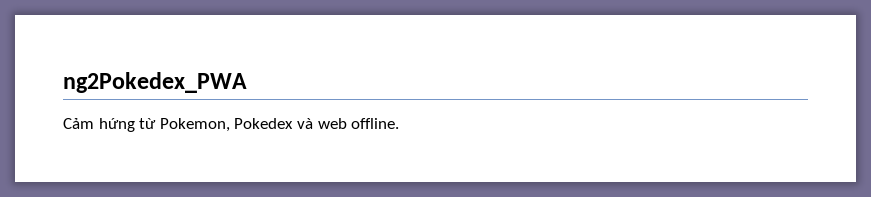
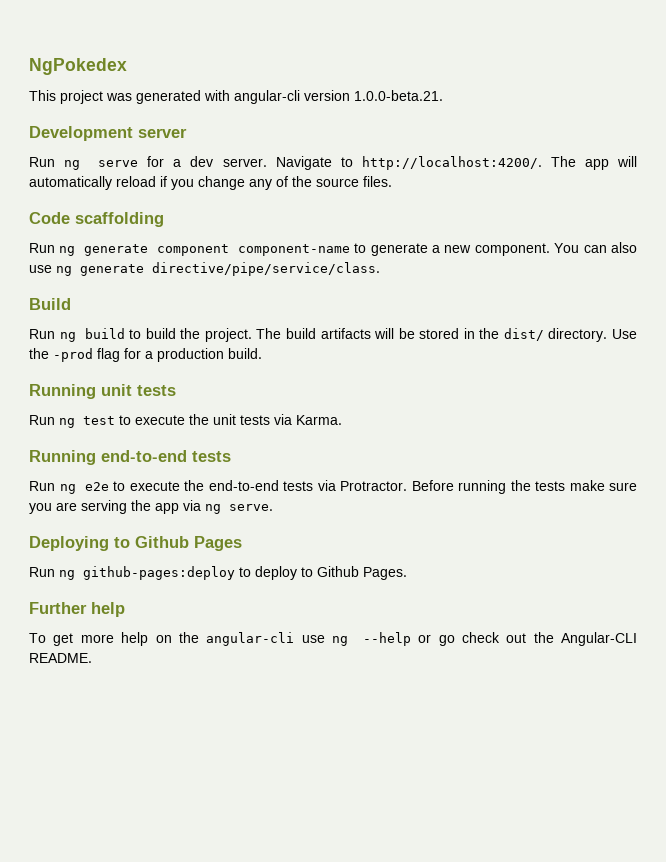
- ng2Pokedex_PWA
- Cảm hứng từ Pokemon, Pokedex và web offline.
+ NgPokedex
+ This project was generated with angular-cli version 1.0.0-beta.21.
+ Development server
+ Run ng serve for a dev server. Navigate to http://localhost:4200/. The app will automatically reload if you change any of the source files.
+ Code scaffolding
+ Run ng generate component component-name to generate a new component. You can also use ng generate directive/pipe/service/class.
+ Build
+ Run ng build to build the project. The build artifacts will be stored in the dist/ directory. Use the -prod flag for a production build.
+ Running unit tests
+ Run ng test to execute the unit tests via Karma.
+ Running end-to-end tests
+ Run ng e2e to execute the end-to-end tests via Protractor. Before running the tests make sure you are serving the app via ng serve.
+ Deploying to Github Pages
+ Run ng github-pages:deploy to deploy to Github Pages.
+ Further help
+ To get more help on the angular-cli use ng --help or go check out the Angular-CLI README.

